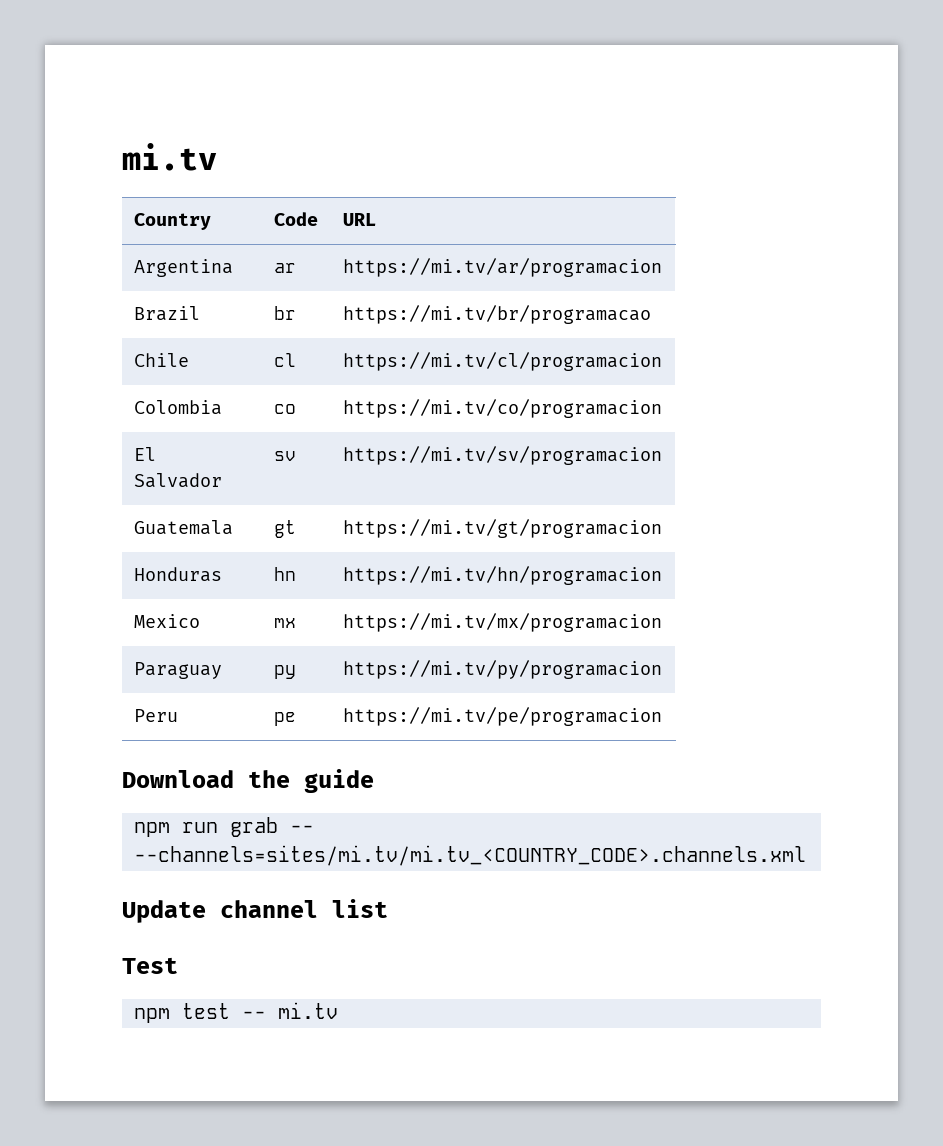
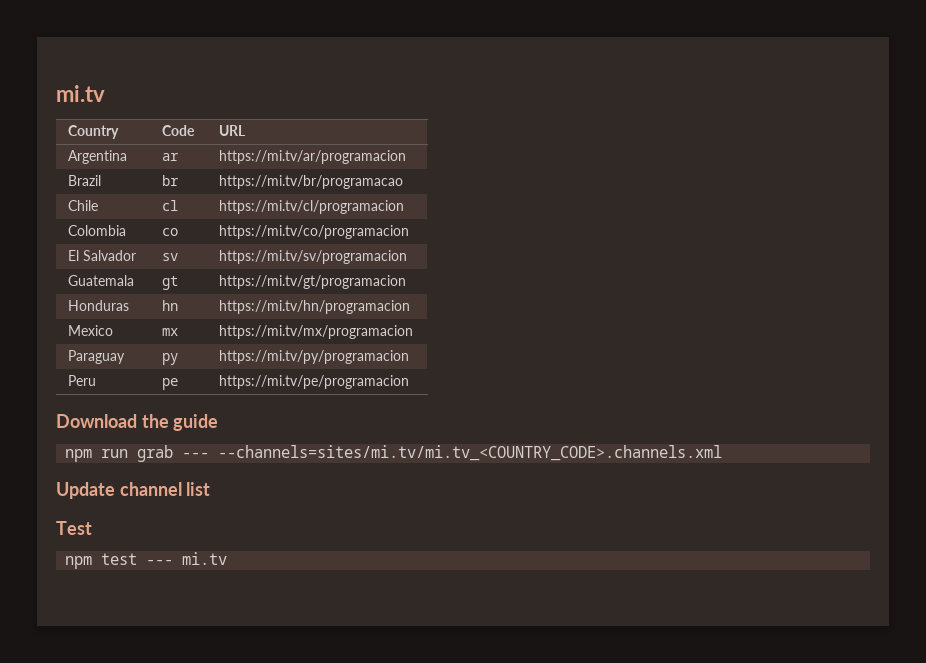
- npm run grab -- --channels=sites/mi.tv/mi.tv_<COUNTRY_CODE>.channels.xml
+ npm run grab --- --channels=sites/mi.tv/mi.tv_<COUNTRY_CODE>.channels.xml
- npm test -- mi.tv
+ npm test --- mi.tv

